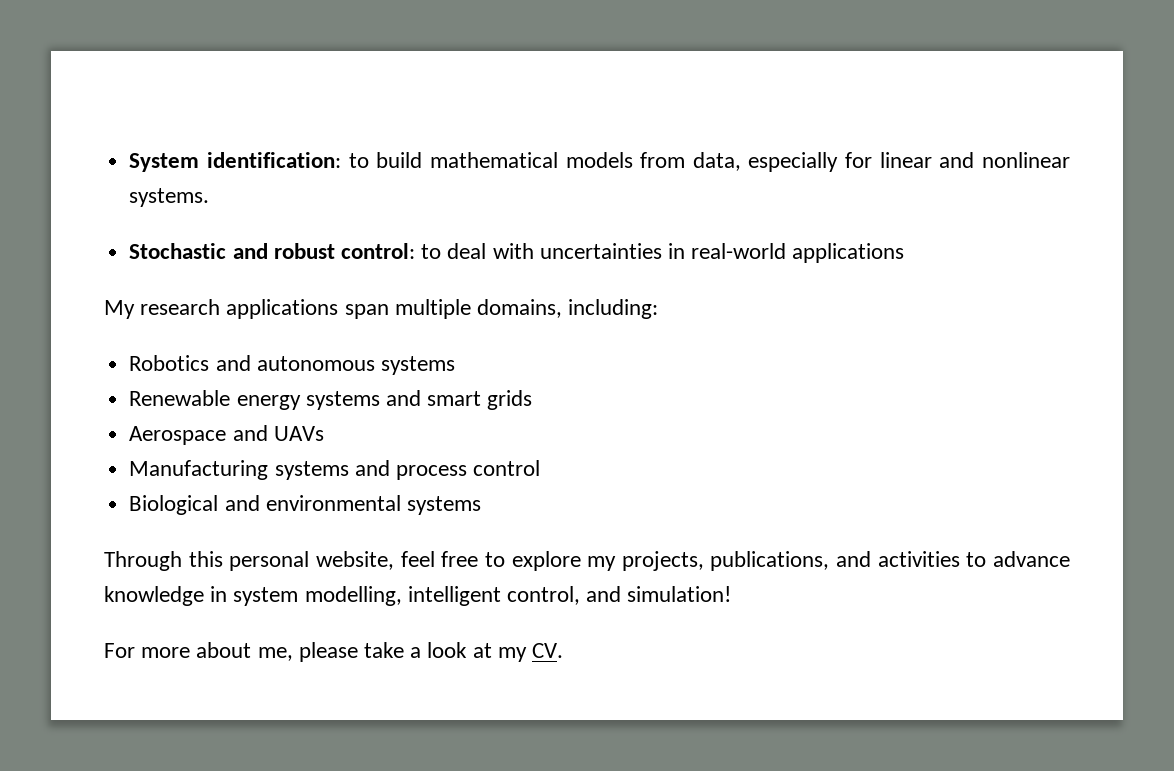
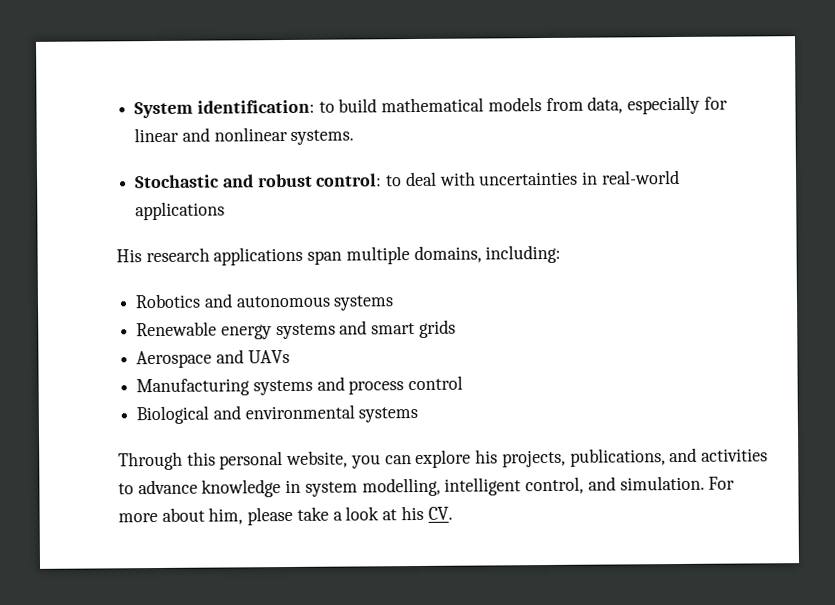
- My research applications span multiple domains, including:
+ His research applications span multiple domains, including:
- Through this personal website, feel free to explore my projects, publications, and activities to advance knowledge in system modelling, intelligent control, and simulation!
- For more about me, please take a look at my CV.
+ Through this personal website, you can explore his projects, publications, and activities to advance knowledge in system modelling, intelligent control, and simulation. For more about him, please take a look at his CV.

